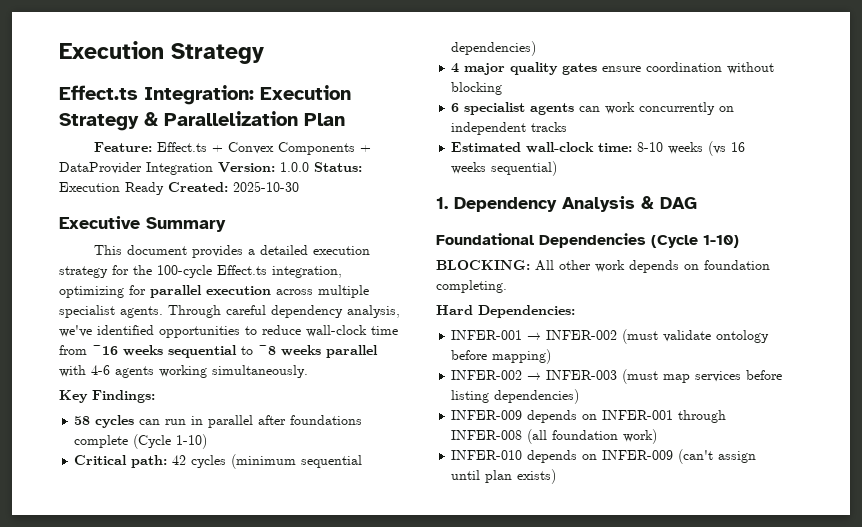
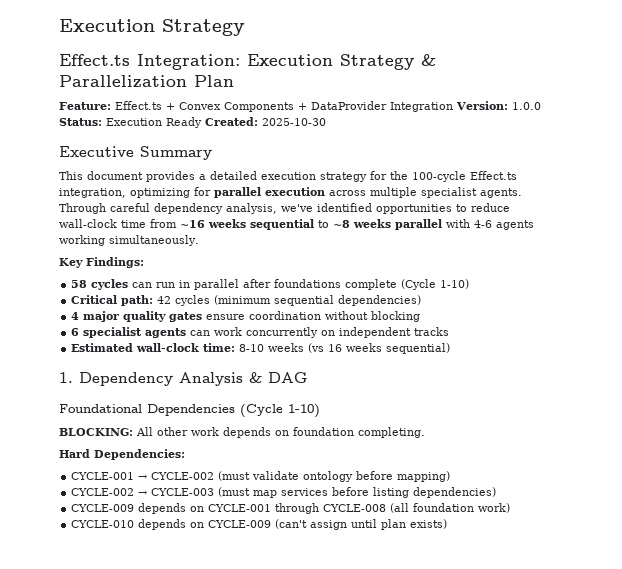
- INFER-001 → INFER-002 (must validate ontology before mapping)
+ CYCLE-001 → CYCLE-002 (must validate ontology before mapping)
- INFER-002 → INFER-003 (must map services before listing dependencies)
+ CYCLE-002 → CYCLE-003 (must map services before listing dependencies)
- INFER-009 depends on INFER-001 through INFER-008 (all foundation work)
+ CYCLE-009 depends on CYCLE-001 through CYCLE-008 (all foundation work)
- INFER-010 depends on INFER-009 (can't assign until plan exists)
+ CYCLE-010 depends on CYCLE-009 (can't assign until plan exists)

